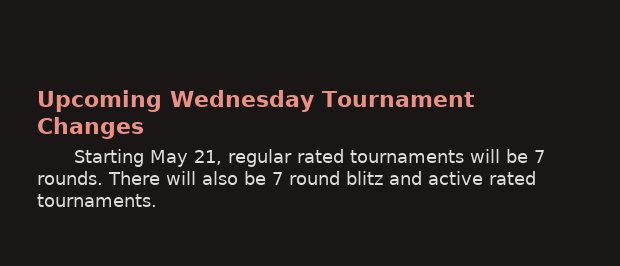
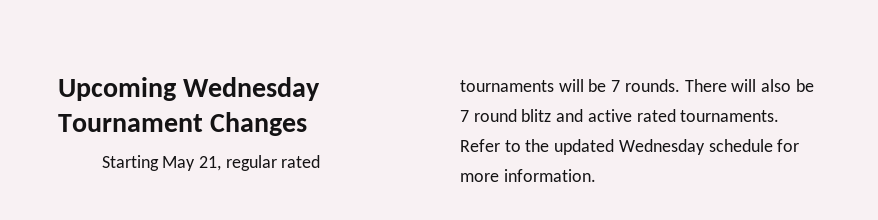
+ Refer to the updated Wednesday schedule for more information.

